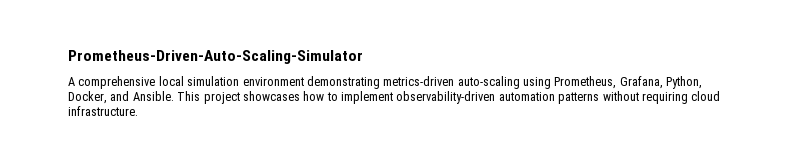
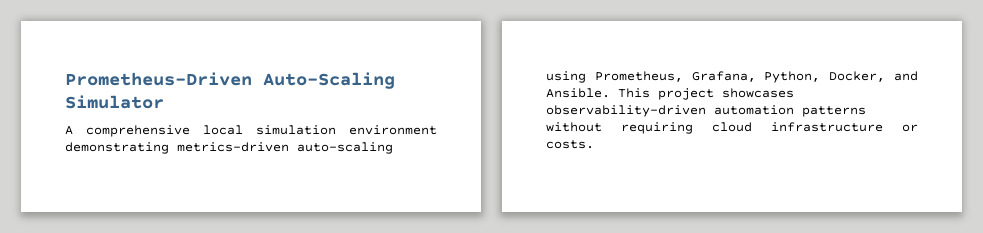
- Prometheus-Driven-Auto-Scaling-Simulator
+ Prometheus-Driven Auto-Scaling Simulator
- This project showcases how to implement observability-driven automation patterns without requiring cloud infrastructure.
+ This project showcases observability-driven automation patterns without requiring cloud infrastructure or costs.

